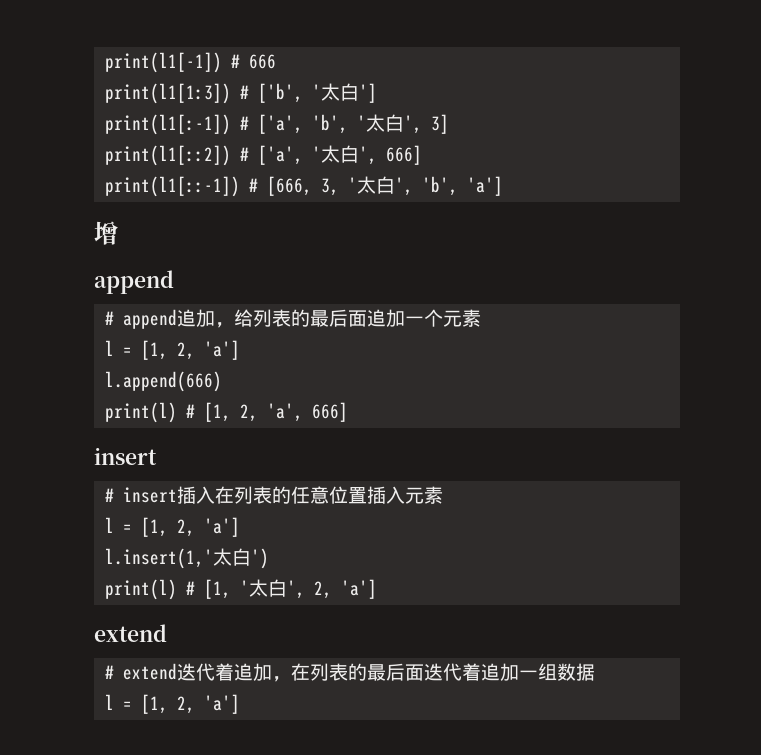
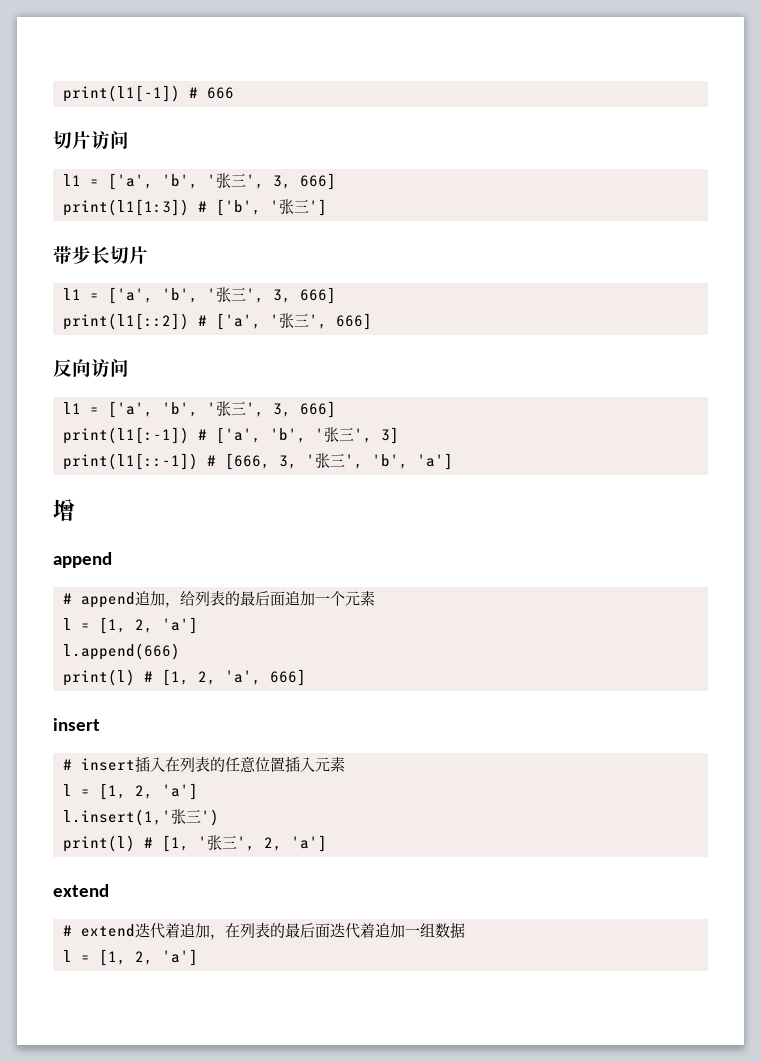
+ 切片访问
+ l1 = ['a', 'b', '张三', 3, 666]
- print(l1[1:3]) # ['b', '太白']
+ print(l1[1:3]) # ['b', '张三']
+ 带步长切片
+ l1 = ['a', 'b', '张三', 3, 666]
+ print(l1[::2]) # ['a', '张三', 666]
+ 反向访问
+ l1 = ['a', 'b', '张三', 3, 666]
- print(l1[:-1]) # ['a', 'b', '太白', 3]
+ print(l1[:-1]) # ['a', 'b', '张三', 3]
- print(l1[::2]) # ['a', '太白', 666]
- print(l1[::-1]) # [666, 3, '太白', 'b', 'a']
+ print(l1[::-1]) # [666, 3, '张三', 'b', 'a']
- l.insert(1,'太白')
+ l.insert(1,'张三')
- print(l) # [1, '太白', 2, 'a']
+ print(l) # [1, '张三', 2, 'a']

